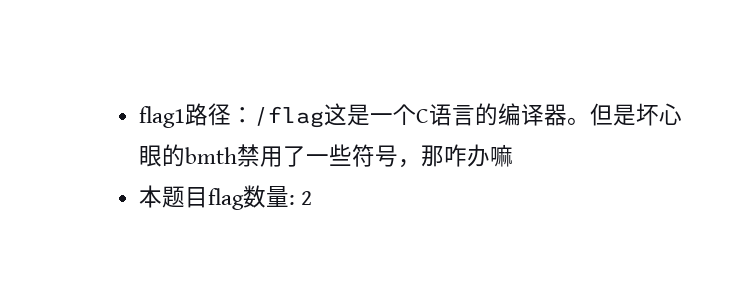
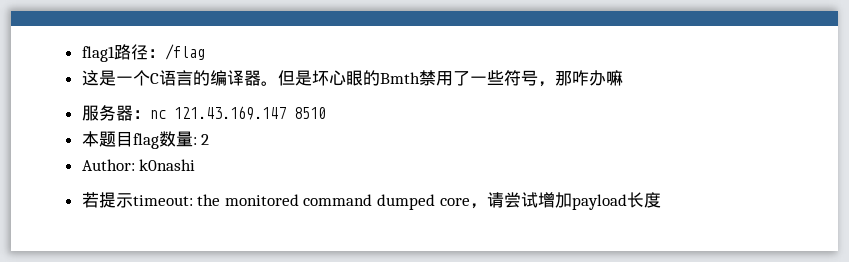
- flag1路径：/flag这是一个C语言的编译器。
+ flag1路径：/flag
+ 这是一个C语言的编译器。
- 但是坏心眼的bmth禁用了一些符号，那咋办嘛
+ 但是坏心眼的Bmth禁用了一些符号，那咋办嘛
+ 服务器：nc 121.43.169.147 8510
+ Author: k0nashi
+ 若提示timeout: the monitored command dumped core，请尝试增加payload长度

